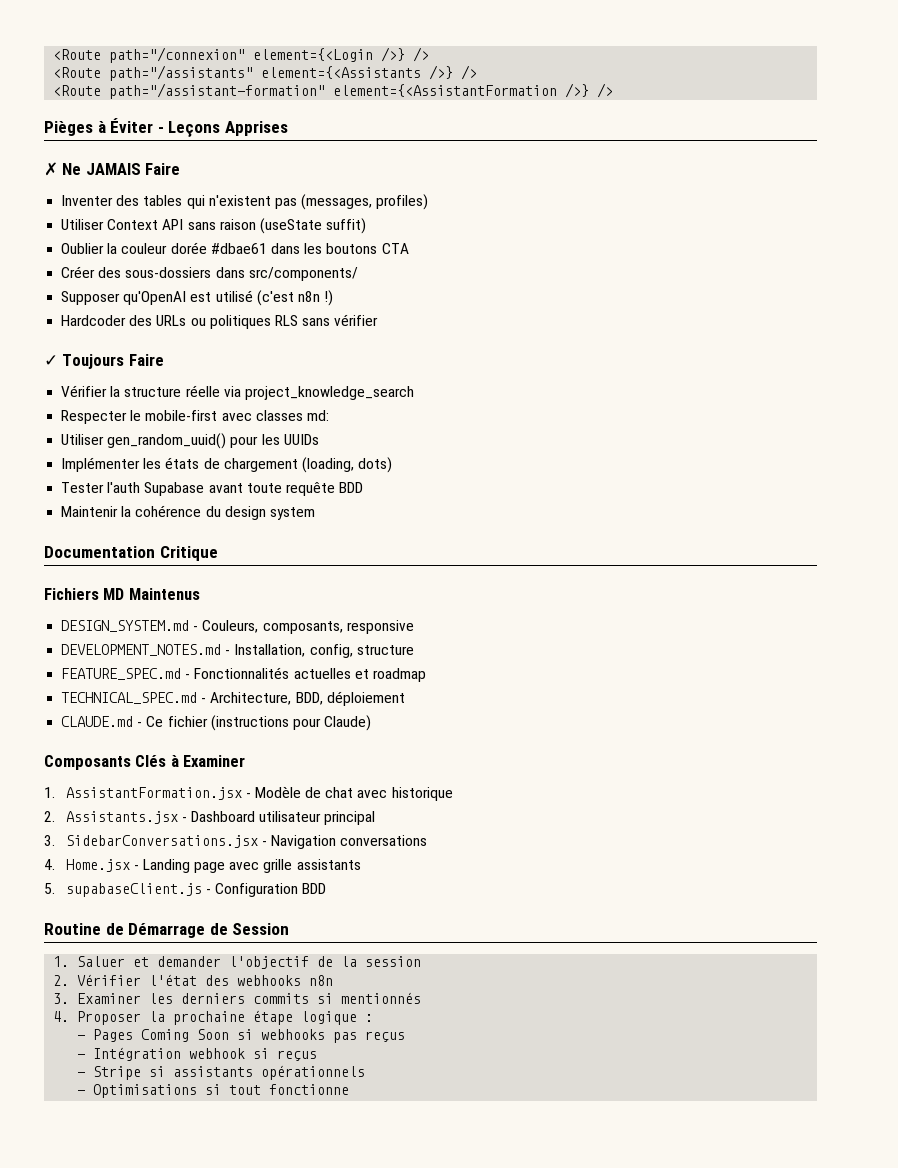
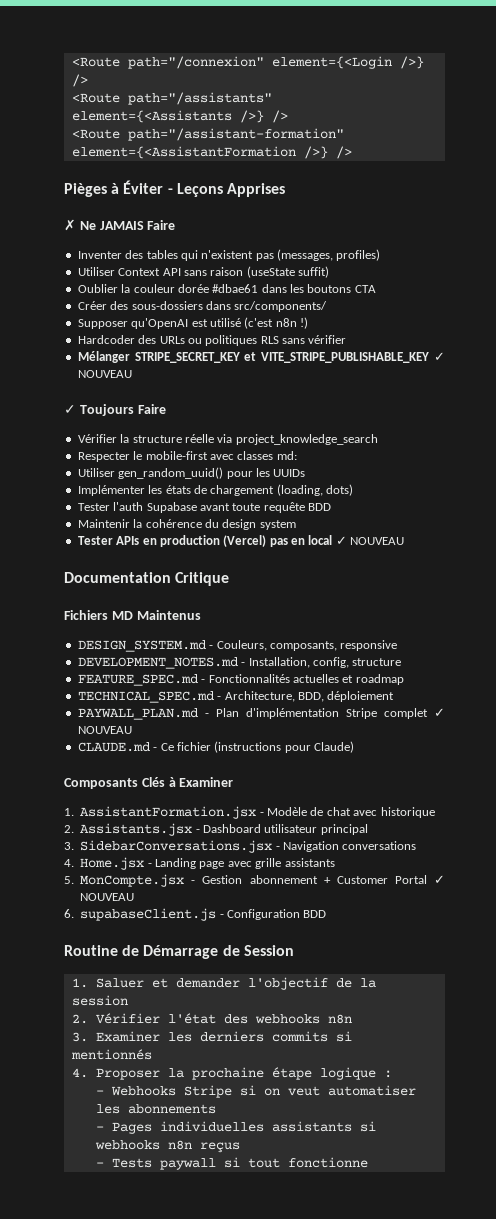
+ Mélanger STRIPE_SECRET_KEY et VITE_STRIPE_PUBLISHABLE_KEY ✓ NOUVEAU
+ Tester APIs en production (Vercel) pas en local ✓ NOUVEAU
+ PAYWALL_PLAN.md - Plan d'implémentation Stripe complet ✓ NOUVEAU
- 5. supabaseClient.js - Configuration BDD
+ 5. MonCompte.jsx - Gestion abonnement + Customer Portal ✓ NOUVEAU
+ 6. supabaseClient.js - Configuration BDD
+ - Webhooks Stripe si on veut automatiser les abonnements
- - Pages Coming Soon si webhooks pas reçus
- - Intégration webhook si reçus
- - Stripe si assistants opérationnels
- - Optimisations si tout fonctionne
+ - Pages individuelles assistants si webhooks n8n reçus
+ - Tests paywall si tout fonctionne

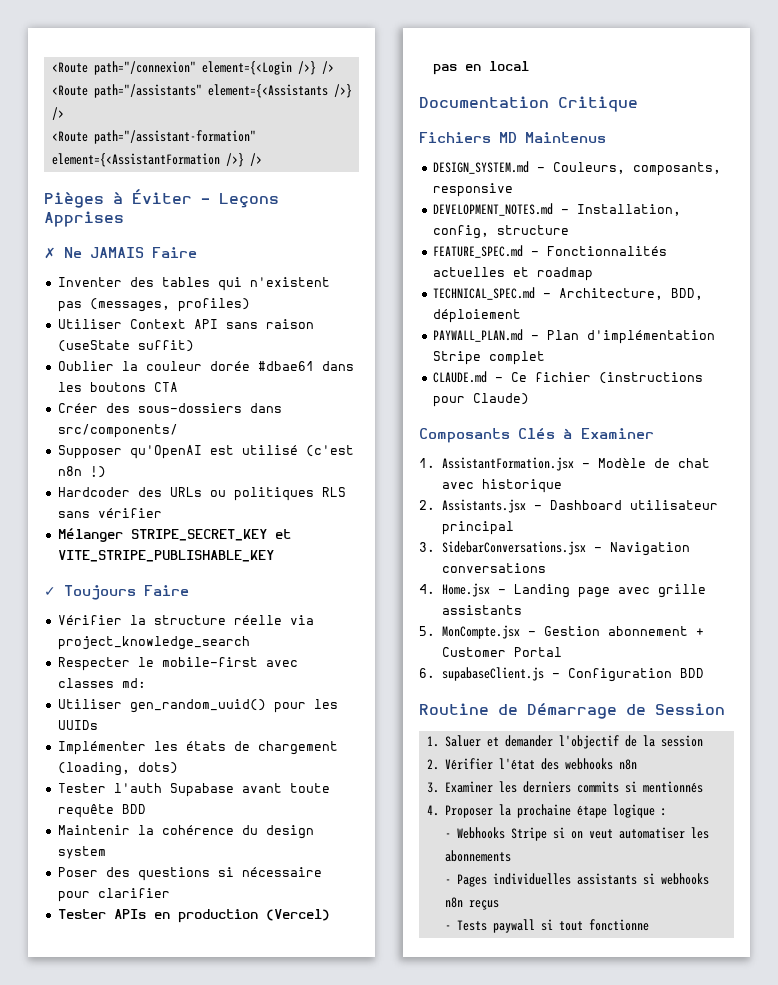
- Mélanger STRIPE_SECRET_KEY et VITE_STRIPE_PUBLISHABLE_KEY ✓ NOUVEAU
+ Mélanger STRIPE_SECRET_KEY et VITE_STRIPE_PUBLISHABLE_KEY
+ Poser des questions si nécessaire pour clarifier
- Tester APIs en production (Vercel) pas en local ✓ NOUVEAU
+ Tester APIs en production (Vercel) pas en local
- PAYWALL_PLAN.md - Plan d'implémentation Stripe complet ✓ NOUVEAU
+ PAYWALL_PLAN.md - Plan d'implémentation Stripe complet
- 5. MonCompte.jsx - Gestion abonnement + Customer Portal ✓ NOUVEAU
+ 5. MonCompte.jsx - Gestion abonnement + Customer Portal

